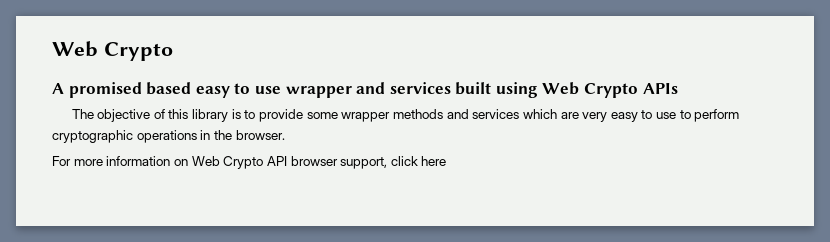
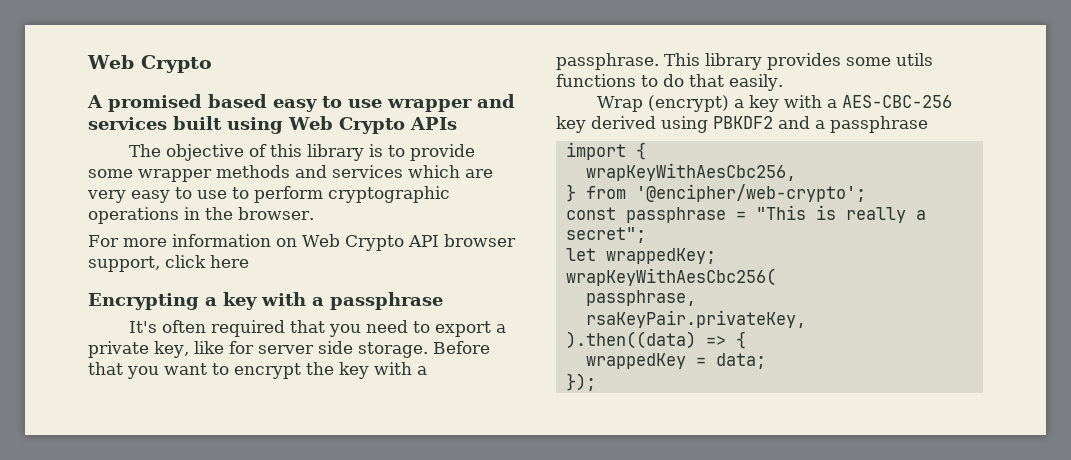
+ Encrypting a key with a passphrase
+ It's often required that you need to export a private key, like for server side storage. Before that you want to encrypt the key with a passphrase. This library provides some utils functions to do that easily.
+ Wrap (encrypt) a key with a AES-CBC-256 key derived using PBKDF2 and a passphrase
+ import {
+ wrapKeyWithAesCbc256,
+ } from '@encipher/web-crypto';
+ const passphrase = "This is really a secret";
+ let wrappedKey;
+ wrapKeyWithAesCbc256(
+ passphrase,
+ rsaKeyPair.privateKey,
+ ).then((data) => {
+ wrappedKey = data;
+ });

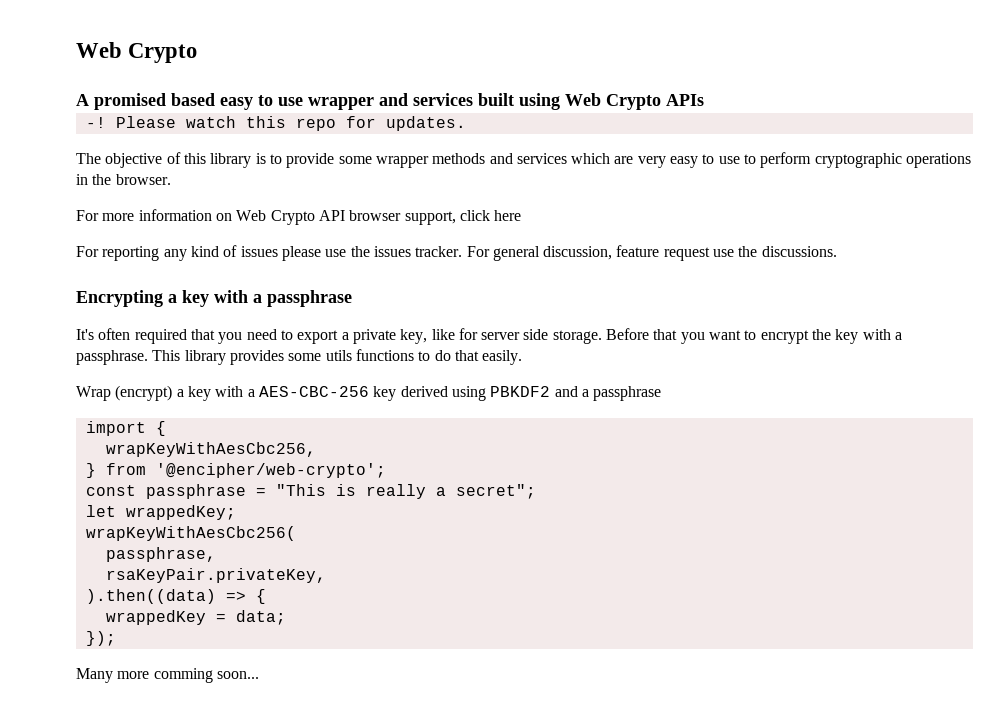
+ -! Please watch this repo for updates.
+ For reporting any kind of issues please use the issues tracker. For general discussion, feature request use the discussions.
+ Many more comming soon...

